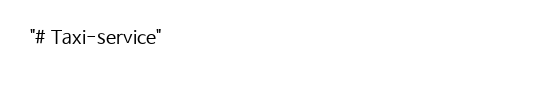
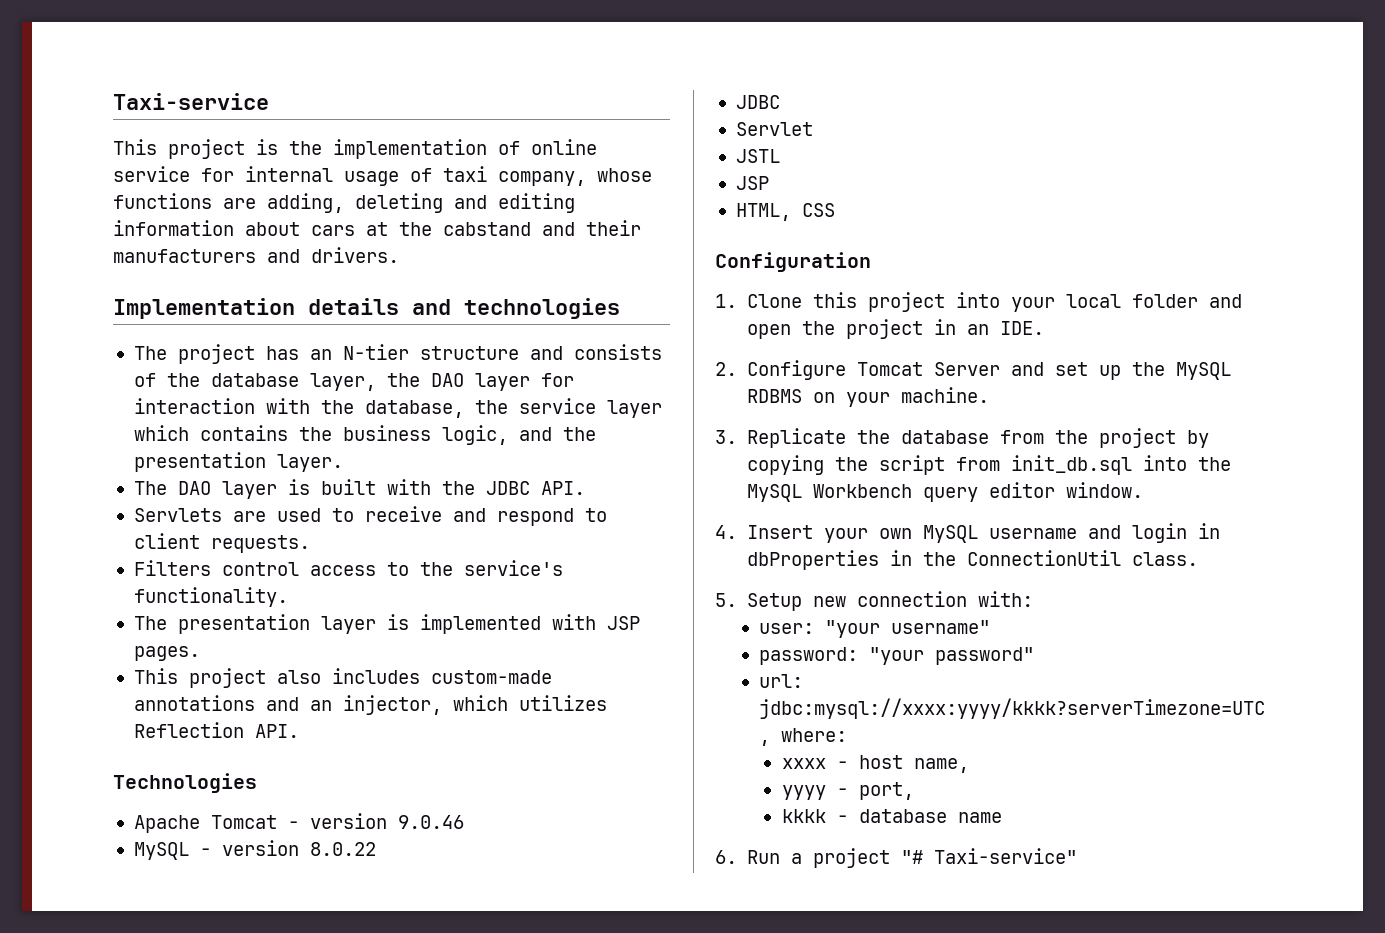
- "# Taxi-service"
+ Taxi-service
+ This project is the implementation of online service for internal usage of taxi company, whose functions are adding, deleting and editing information about cars at the cabstand and their manufacturers and drivers.
+ Implementation details and technologies
+ The project has an N-tier structure and consists of the database layer, the DAO layer for interaction with the database, the service layer which contains the business logic, and the presentation layer.
+ The DAO layer is built with the JDBC API.
+ Servlets are used to receive and respond to client requests.
+ Filters control access to the service's functionality.
+ The presentation layer is implemented with JSP pages.
+ This project also includes custom-made annotations and an injector, which utilizes Reflection API.
+ Technologies
+ Apache Tomcat - version 9.0.46
+ MySQL - version 8.0.22
+ JDBC
+ Servlet
+ JSTL
+ JSP
+ HTML, CSS
+ Configuration
+ 1. Clone this project into your local folder and open the project in an IDE.
+ 2. Configure Tomcat Server and set up the MySQL RDBMS on your machine.
+ 3. Replicate the database from the project by copying the script from init_db.sql into the MySQL Workbench query editor window.
+ 4. Insert your own MySQL username and login in dbProperties in the ConnectionUtil class.
+ 5. Setup new connection with:
+ user: "your username"
+ password: "your password"
+ url: jdbc:mysql://xxxx:yyyy/kkkk?serverTimezone=UTC , where:
+ xxxx - host name,
+ yyyy - port,
+ kkkk - database name
+ 6. Run a project "# Taxi-service"

